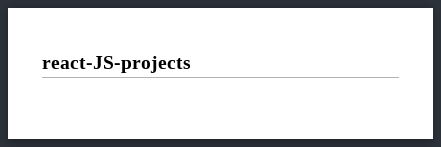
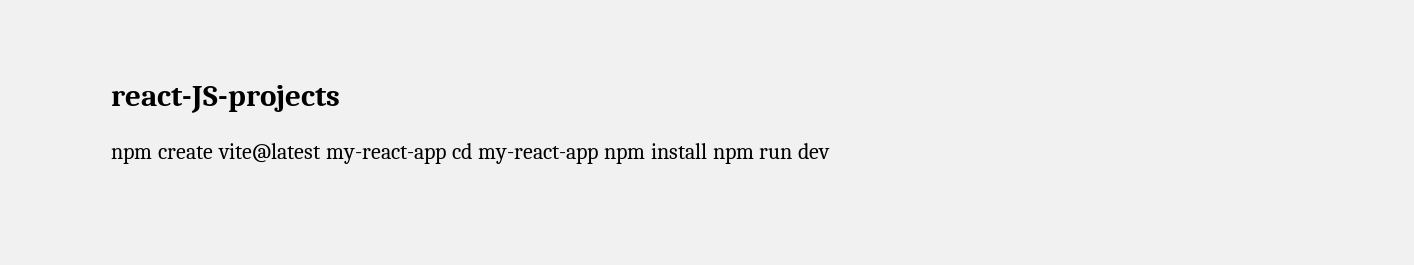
+ npm create vite@latest my-react-app cd my-react-app npm install npm run dev

